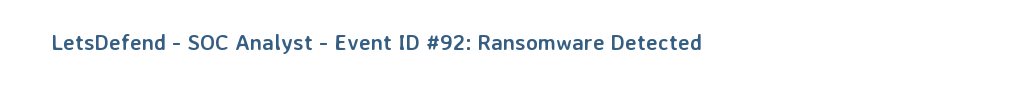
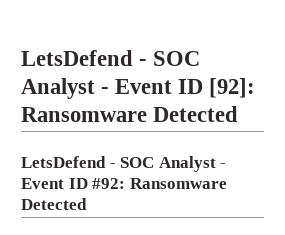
+ LetsDefend - SOC Analyst - Event ID [92]: Ransomware Detected

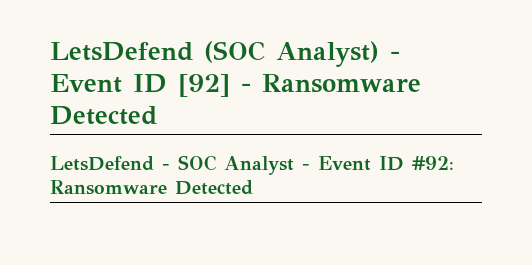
- LetsDefend - SOC Analyst - Event ID [92]: Ransomware Detected
+ LetsDefend (SOC Analyst) - Event ID [92] - Ransomware Detected

